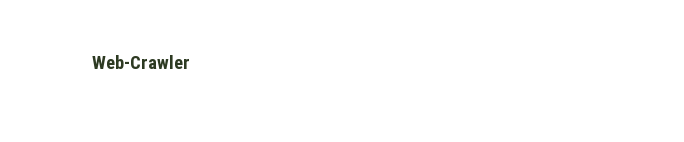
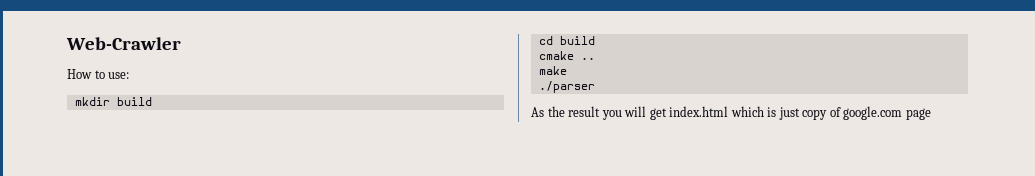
+ How to use:
+ mkdir build
+ cd build
+ cmake ..
+ make
+ ./parser
+ As the result you will get index.html which is just copy of google.com page

